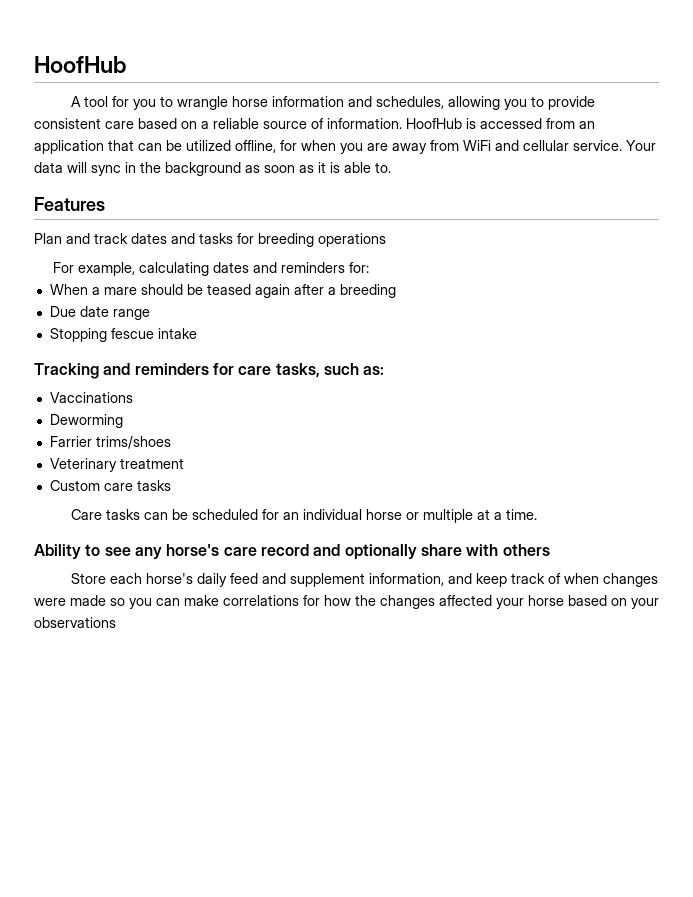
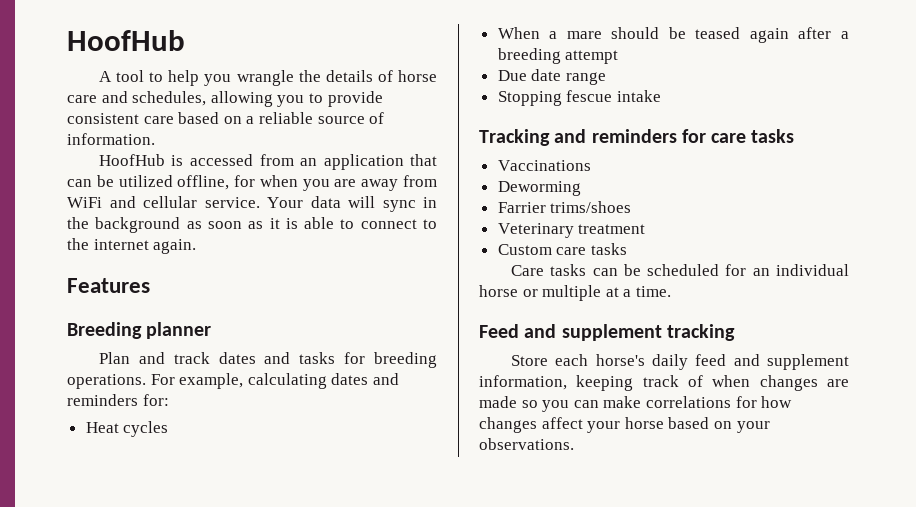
- A tool for you to wrangle horse information and schedules, allowing you to provide consistent care based on a reliable source of information. HoofHub is accessed from an application that can be utilized offline, for when you are away from WiFi and cellular service.
+ A tool to help you wrangle the details of horse care and schedules, allowing you to provide consistent care based on a reliable source of information.
+ HoofHub is accessed from an application that can be utilized offline, for when you are away from WiFi and cellular service.
- Your data will sync in the background as soon as it is able to.
+ Your data will sync in the background as soon as it is able to connect to the internet again.
+ Breeding planner
- Plan and track dates and tasks for breeding operations
- For example, calculating dates and reminders for:
+ Plan and track dates and tasks for breeding operations. For example, calculating dates and reminders for:
+ Heat cycles
- When a mare should be teased again after a breeding
+ When a mare should be teased again after a breeding attempt
- Tracking and reminders for care tasks, such as:
+ Tracking and reminders for care tasks
- Ability to see any horse's care record and optionally share with others
+ Feed and supplement tracking
- Store each horse's daily feed and supplement information, and keep track of when changes were made so you can make correlations for how the changes affected your horse based on your observations
+ Store each horse's daily feed and supplement information, keeping track of when changes are made so you can make correlations for how changes affect your horse based on your observations.

